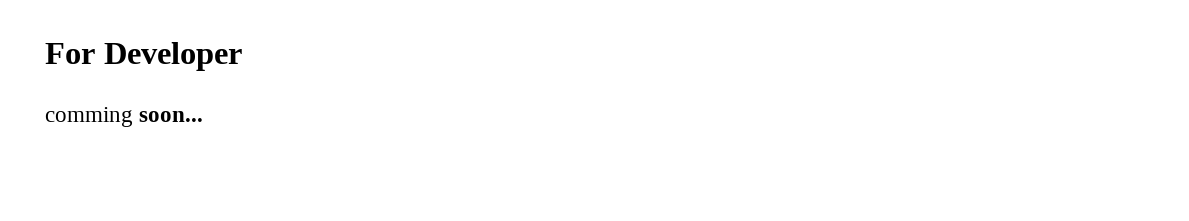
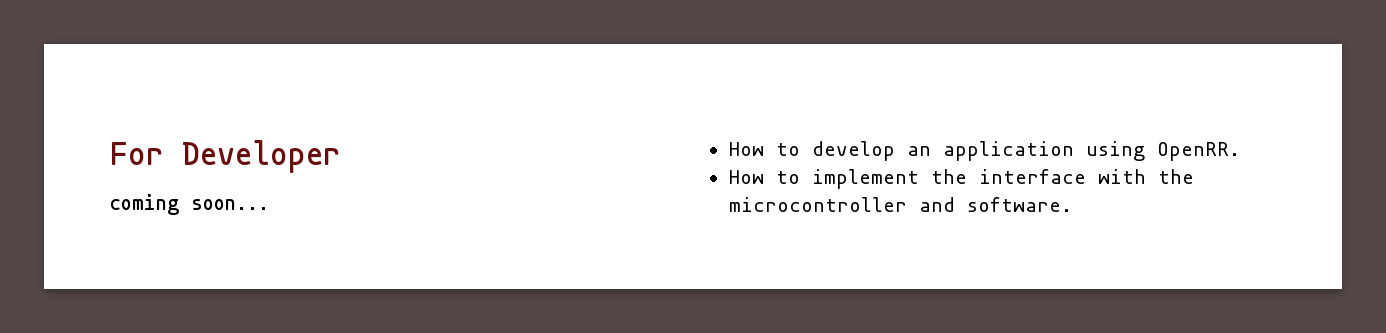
- comming soon...
+ coming soon...
+ How to develop an application using OpenRR.
+ How to implement the interface with the microcontroller and software.

